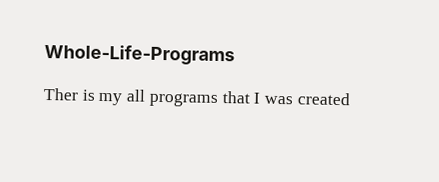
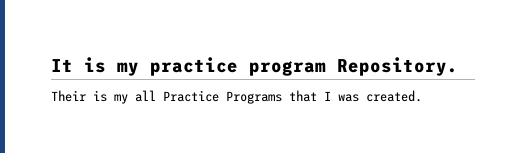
- Whole-Life-Programs
- Ther is my all programs that I was created
+ It is my practice program Repository.
+ Their is my all Practice Programs that I was created.

